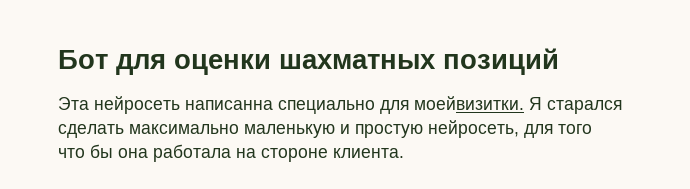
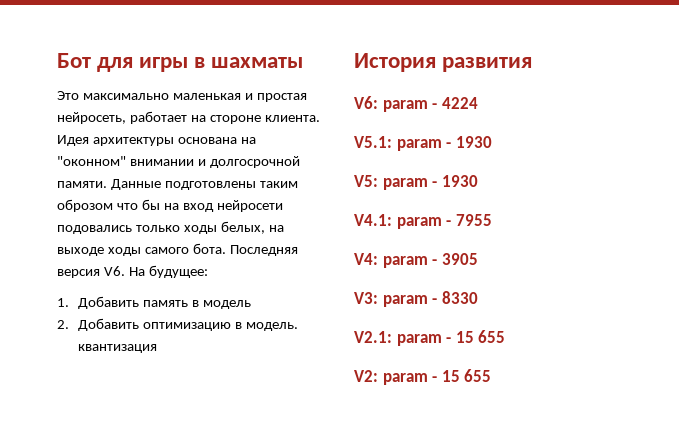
- Бот для оценки шахматных позиций
- Эта нейросеть написанна специально для моейвизитки. Я старался сделать максимально маленькую и простую нейросеть, для того что бы она работала на стороне клиента.
+ Бот для игры в шахматы
+ Это максимально маленькая и простая нейросеть, работает на стороне клиента. Идея архитектуры основана на "оконном" внимании и долгосрочной памяти. Данные подготовлены таким оброзом что бы на вход нейросети подовались только ходы белых, на выходе ходы самого бота. Последняя версия V6. На будущее:
+ 1. Добавить память в модель
+ 2. Добавить оптимизацию в модель. квантизация
+ История развития
+ V6: param - 4224
+ V5.1: param - 1930
+ V5: param - 1930
+ V4.1: param - 7955
+ V4: param - 3905
+ V3: param - 8330
+ V2.1: param - 15 655
+ V2: param - 15 655

